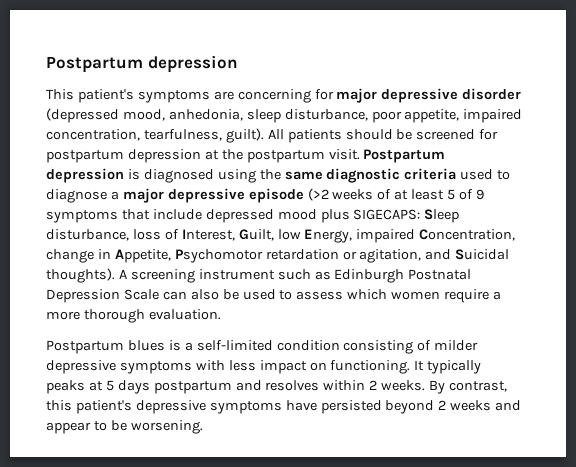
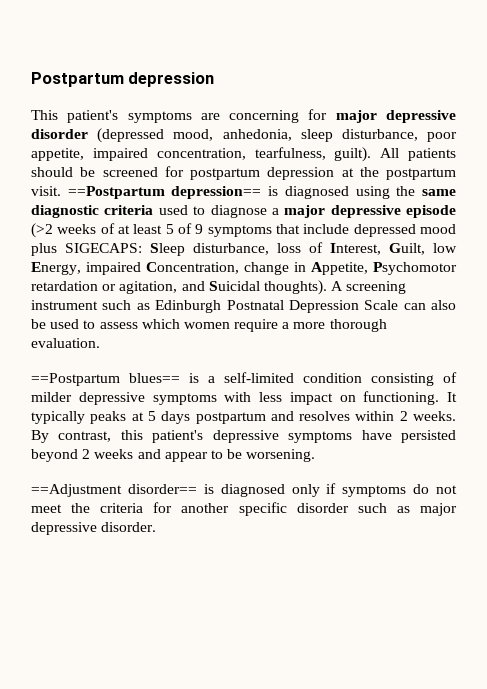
- Postpartum depression is diagnosed using the same diagnostic criteria used to diagnose a major depressive episode (>2 weeks of at least 5 of 9 symptoms that include depressed mood plus SIGECAPS: Sleep disturbance, loss of Interest, Guilt, low Energy, impaired Concentration, change in Appetite, Psychomotor retardation or agitation, and Suicidal thoughts).
+ ==Postpartum depression== is diagnosed using the same diagnostic criteria used to diagnose a major depressive episode (>2 weeks of at least 5 of 9 symptoms that include depressed mood plus SIGECAPS: Sleep disturbance, loss of Interest, Guilt, low Energy, impaired Concentration, change in Appetite, Psychomotor retardation or agitation, and Suicidal thoughts).
- Postpartum blues is a self-limited condition consisting of milder depressive symptoms with less impact on functioning.
+ ==Postpartum blues== is a self-limited condition consisting of milder depressive symptoms with less impact on functioning.
+ ==Adjustment disorder== is diagnosed only if symptoms do not meet the criteria for another specific disorder such as major depressive disorder.

